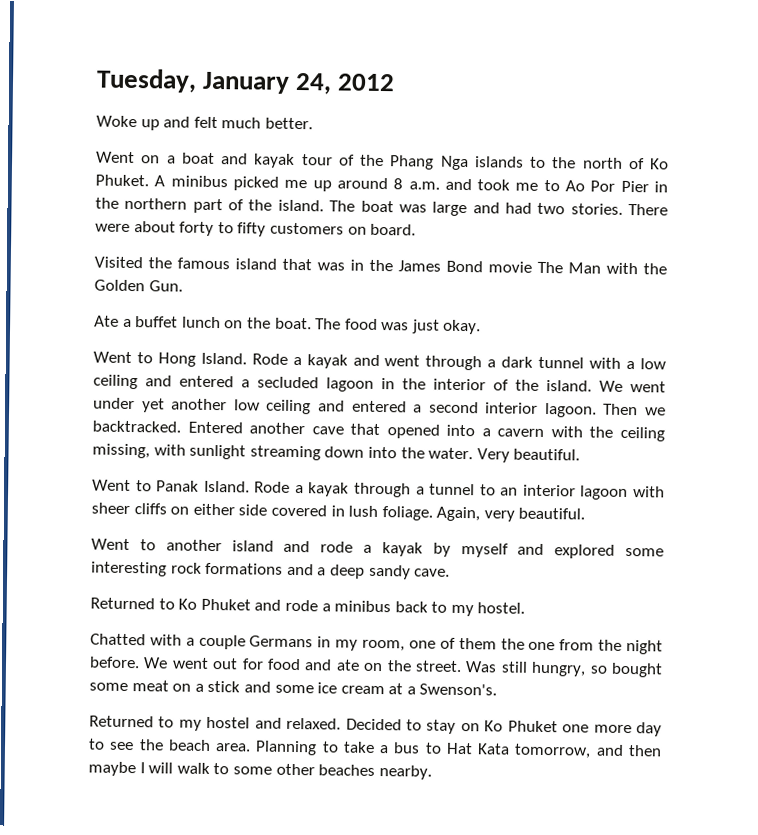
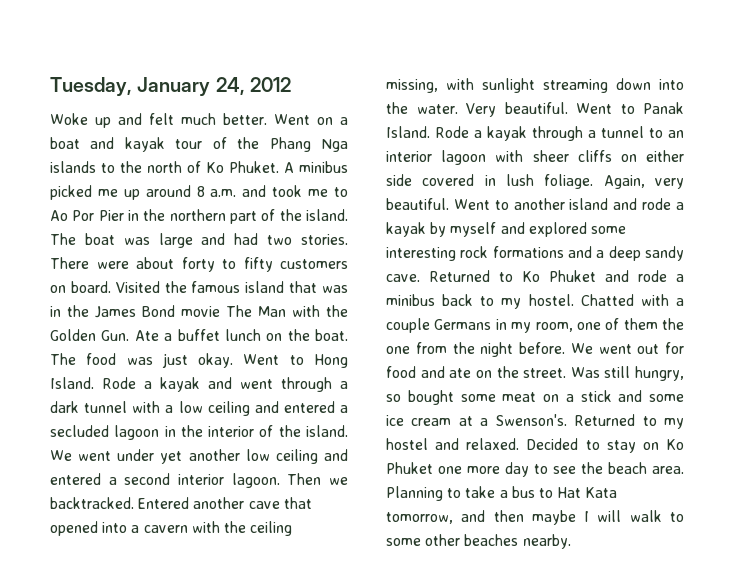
- Woke up and felt much better.
- Went on a boat and kayak tour of the Phang Nga islands to the north of Ko Phuket.
+ Woke up and felt much better. Went on a boat and kayak tour of the Phang Nga islands to the north of Ko Phuket.
- There were about forty to fifty customers on board.
- Visited the famous island that was in the James Bond movie The Man with the Golden Gun.
- Ate a buffet lunch on the boat.
+ There were about forty to fifty customers on board. Visited the famous island that was in the James Bond movie The Man with the Golden Gun. Ate a buffet lunch on the boat.
- The food was just okay.
- Went to Hong Island.
+ The food was just okay. Went to Hong Island.
- Very beautiful.
- Went to Panak Island.
+ Very beautiful. Went to Panak Island.
- Again, very beautiful.
- Went to another island and rode a kayak by myself and explored some interesting rock formations and a deep sandy cave.
- Returned to Ko Phuket and rode a minibus back to my hostel.
- Chatted with a couple Germans in my room, one of them the one from the night before.
+ Again, very beautiful. Went to another island and rode a kayak by myself and explored some interesting rock formations and a deep sandy cave. Returned to Ko Phuket and rode a minibus back to my hostel. Chatted with a couple Germans in my room, one of them the one from the night before.
- Was still hungry, so bought some meat on a stick and some ice cream at a Swenson's.
- Returned to my hostel and relaxed.
+ Was still hungry, so bought some meat on a stick and some ice cream at a Swenson's. Returned to my hostel and relaxed.

